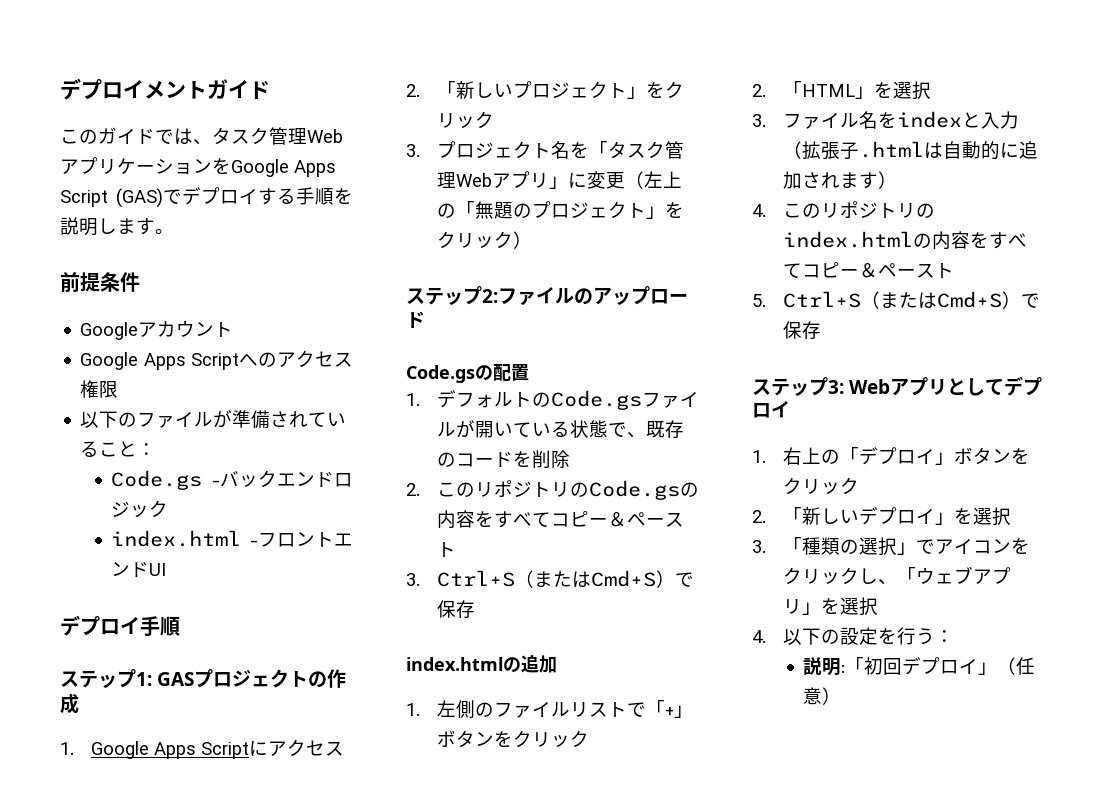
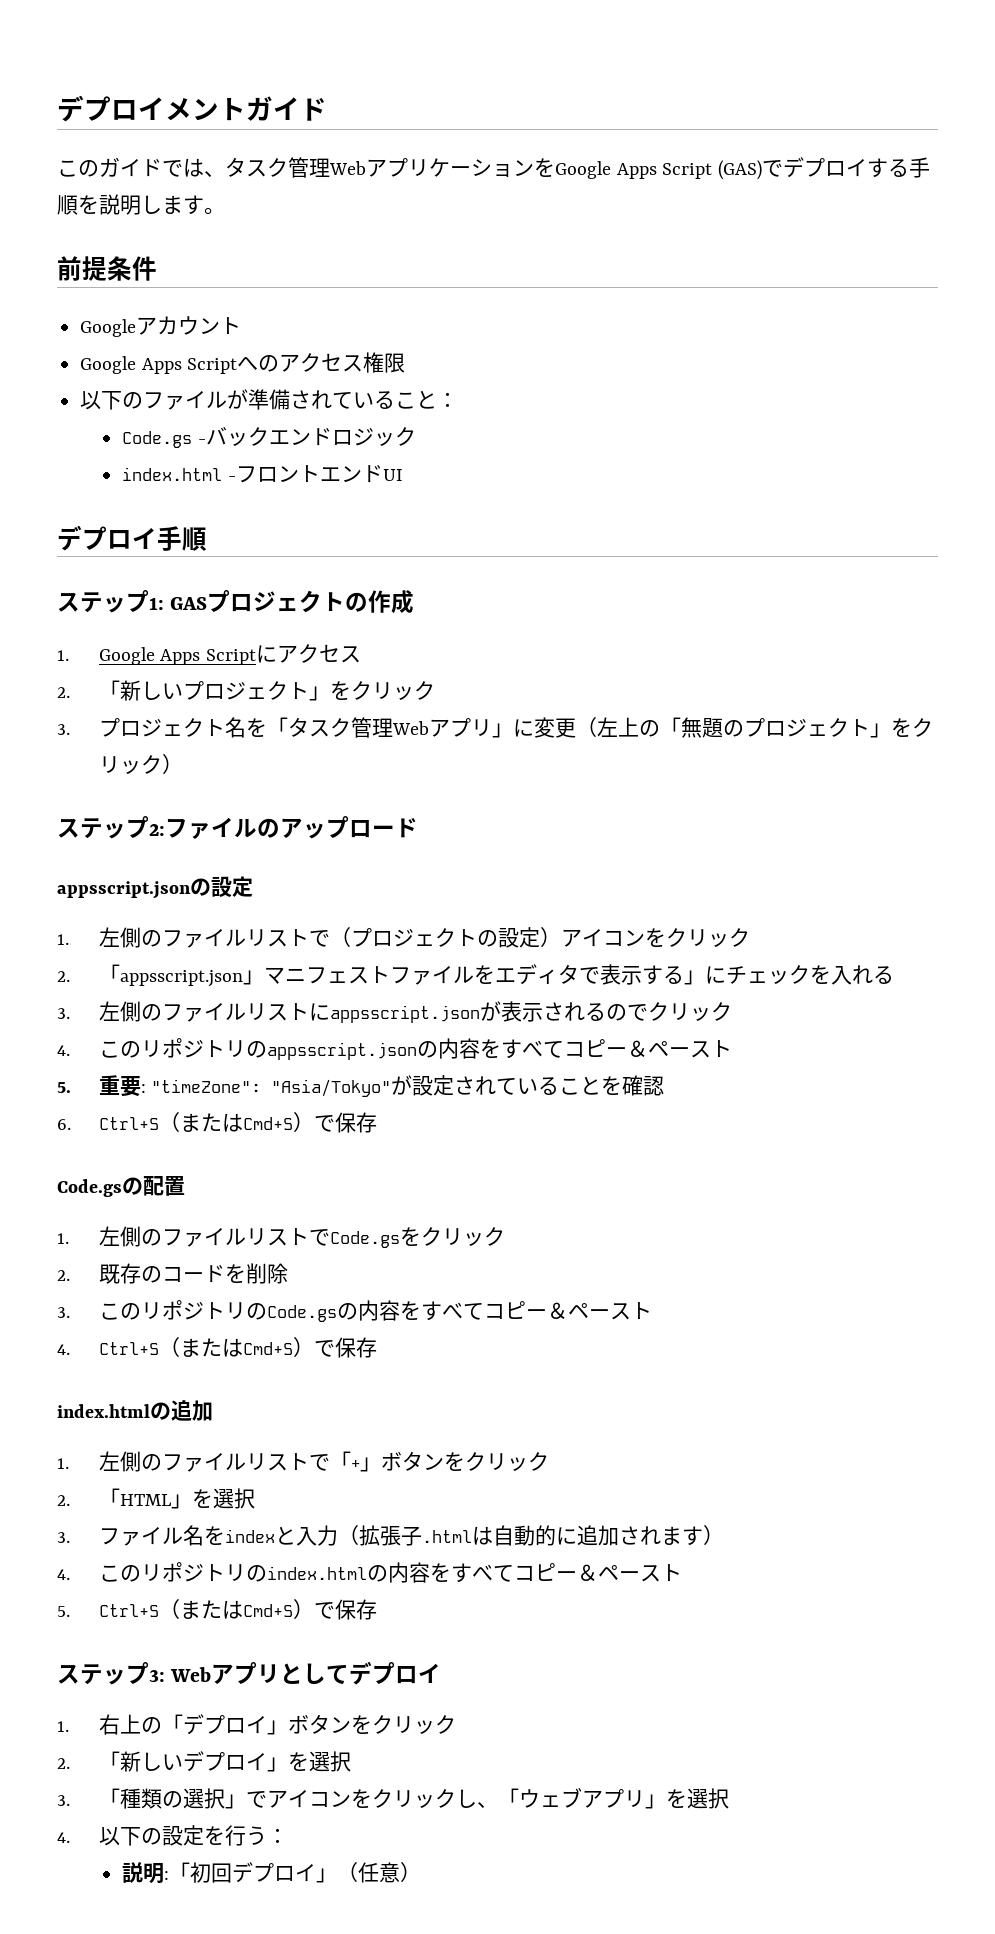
+ appsscript.jsonの設定
+ 1.左側のファイルリストで（プロジェクトの設定）アイコンをクリック
+ 2.「appsscript.json」マニフェストファイルをエディタで表示する」にチェックを入れる
+ 3.左側のファイルリストにappsscript.jsonが表示されるのでクリック
+ 4.このリポジトリのappsscript.jsonの内容をすべてコピー＆ペースト
+ 5.重要: "timeZone": "Asia/Tokyo"が設定されていることを確認
+ 6. Ctrl+S（またはCmd+S）で保存
  Code.gsの配置
- 1.デフォルトのCode.gsファイルが開いている状態で、既存のコードを削除
+ 1.左側のファイルリストでCode.gsをクリック
+ 2.既存のコードを削除
- 2.このリポジトリのCode.gsの内容をすべてコピー＆ペースト
+ 3.このリポジトリのCode.gsの内容をすべてコピー＆ペースト
- 3. Ctrl+S（またはCmd+S）で保存
+ 4. Ctrl+S（またはCmd+S）で保存

